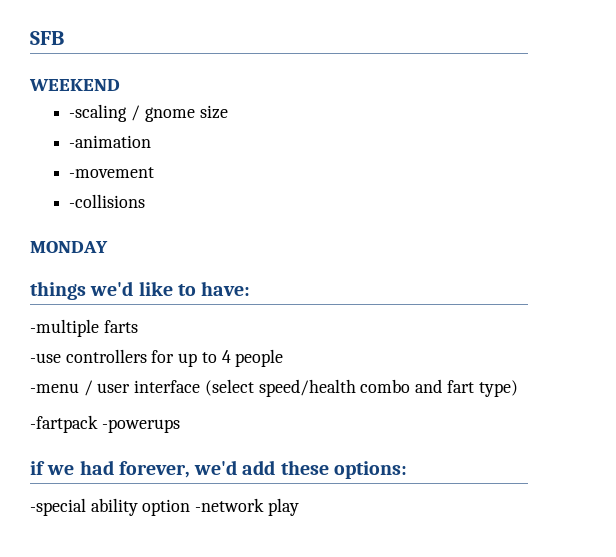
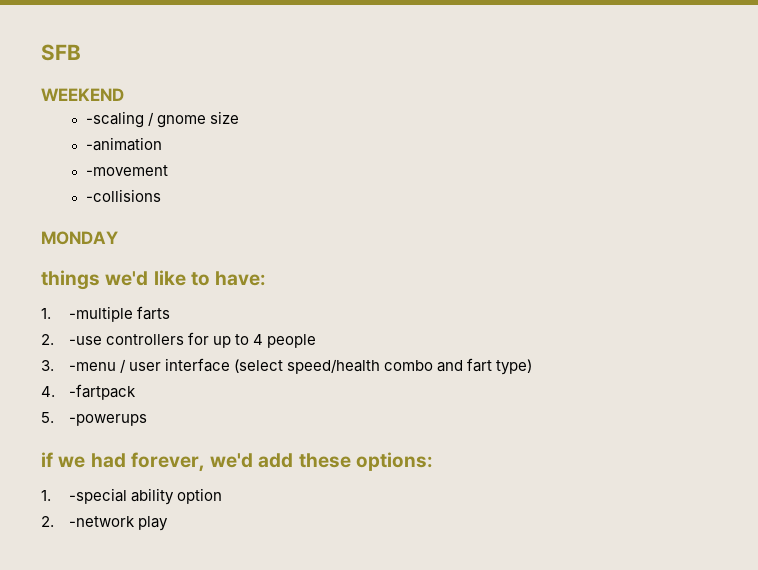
- -multiple farts
+ 1. -multiple farts
- -use controllers for up to 4 people
+ 2. -use controllers for up to 4 people
- -menu / user interface (select speed/health combo and fart type)
+ 3. -menu / user interface (select speed/health combo and fart type)
- -fartpack -powerups
+ 4. -fartpack
+ 5. -powerups
- -special ability option -network play
+ 1. -special ability option
+ 2. -network play

